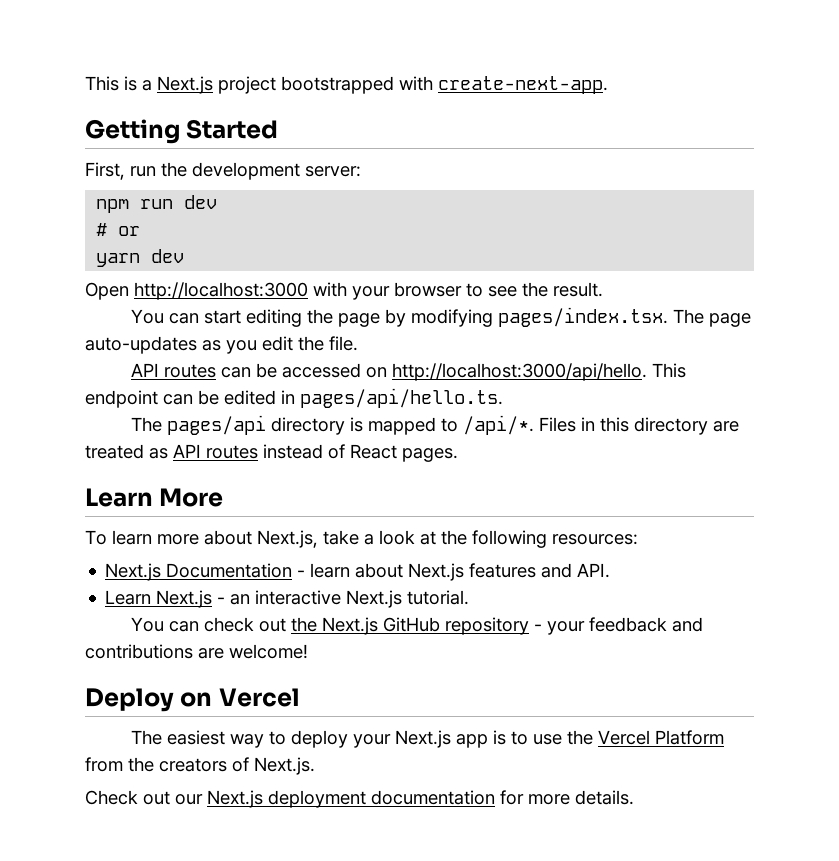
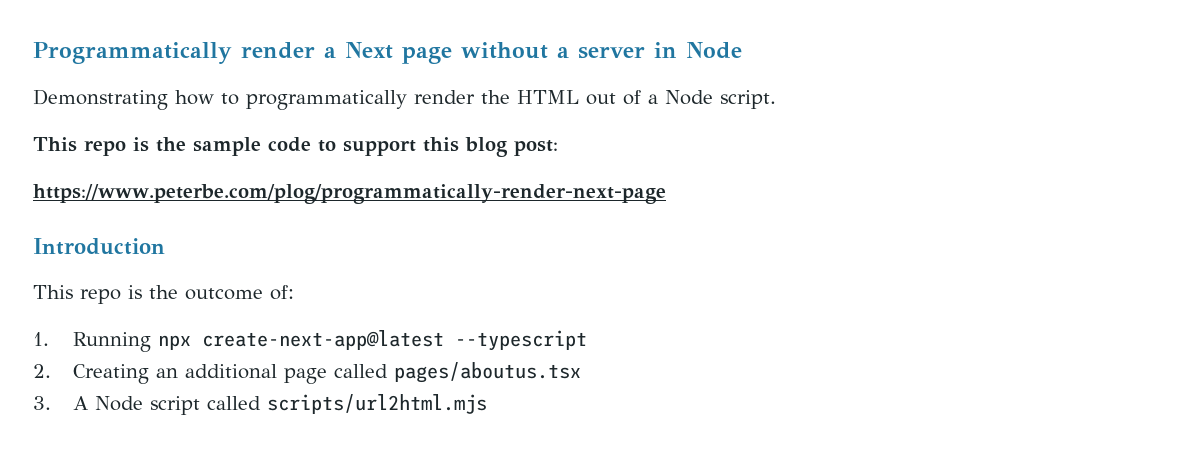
- This is a Next.js project bootstrapped with create-next-app.
- Getting Started
- First, run the development server:
- npm run dev
- # or
- yarn dev
- Open http://localhost:3000 with your browser to see the result.
- You can start editing the page by modifying pages/index.tsx. The page auto-updates as you edit the file.
- API routes can be accessed on http://localhost:3000/api/hello. This endpoint can be edited in pages/api/hello.ts.
- The pages/api directory is mapped to /api/*. Files in this directory are treated as API routes instead of React pages.
- Learn More
- To learn more about Next.js, take a look at the following resources:
- Next.js Documentation - learn about Next.js features and API.
- Learn Next.js - an interactive Next.js tutorial.
- You can check out the Next.js GitHub repository - your feedback and contributions are welcome!
- Deploy on Vercel
- The easiest way to deploy your Next.js app is to use the Vercel Platform from the creators of Next.js.
- Check out our Next.js deployment documentation for more details.
+ Programmatically render a Next page without a server in Node
+ Demonstrating how to programmatically render the HTML out of a Node script.
+ This repo is the sample code to support this blog post:
+ https://www.peterbe.com/plog/programmatically-render-next-page
+ Introduction
+ This repo is the outcome of:
+ 1. Running npx create-next-app@latest --typescript
+ 2. Creating an additional page called pages/aboutus.tsx
+ 3. A Node script called scripts/url2html.mjs

